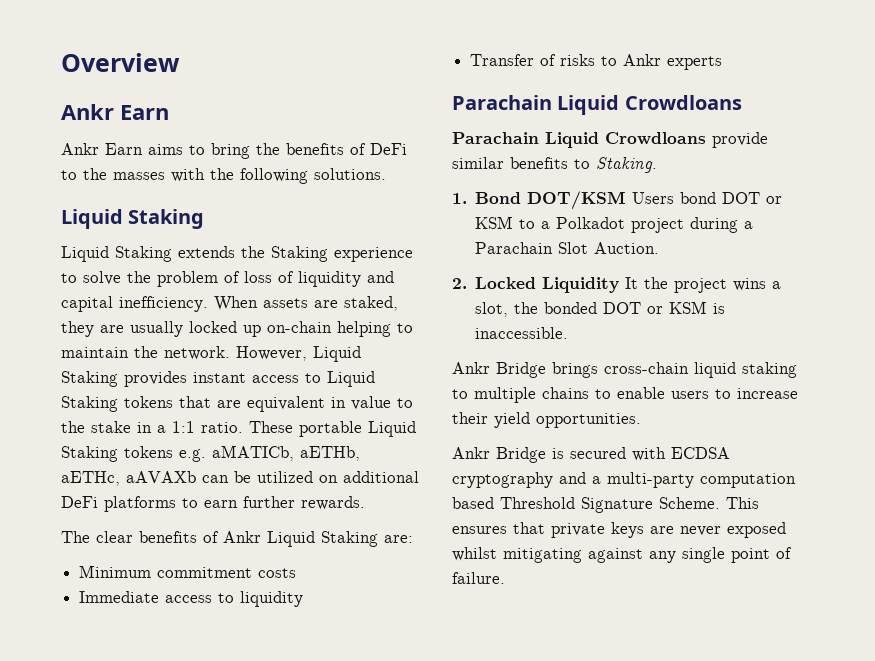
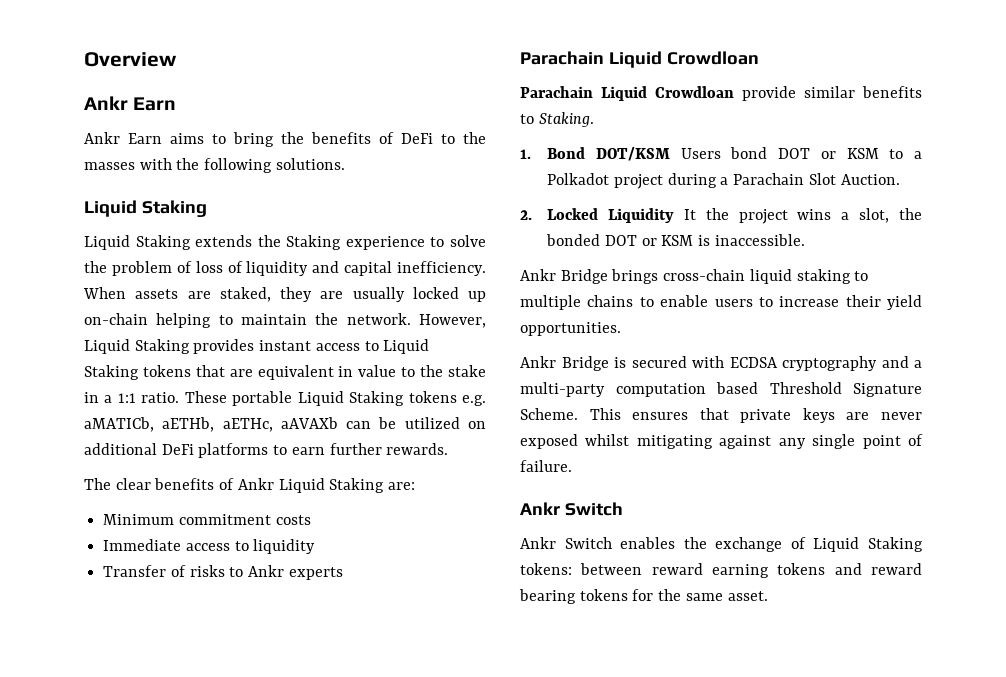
  Transfer of risks to Ankr experts
- Parachain Liquid Crowdloans
- Parachain Liquid Crowdloans provide similar benefits to Staking.
+ Parachain Liquid Crowdloan
+ Parachain Liquid Crowdloan provide similar benefits to Staking.
  This ensures that private keys are never exposed whilst mitigating against any single point of failure.
+ Ankr Switch
+ Ankr Switch enables the exchange of Liquid Staking tokens: between reward earning tokens and reward bearing tokens for the same asset.

